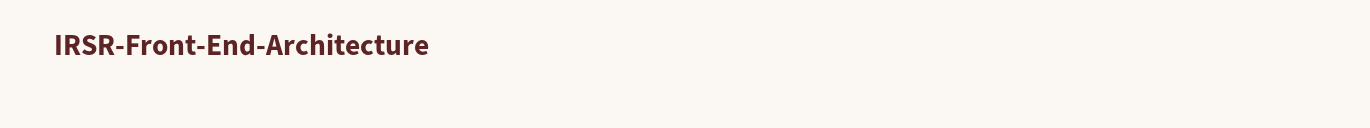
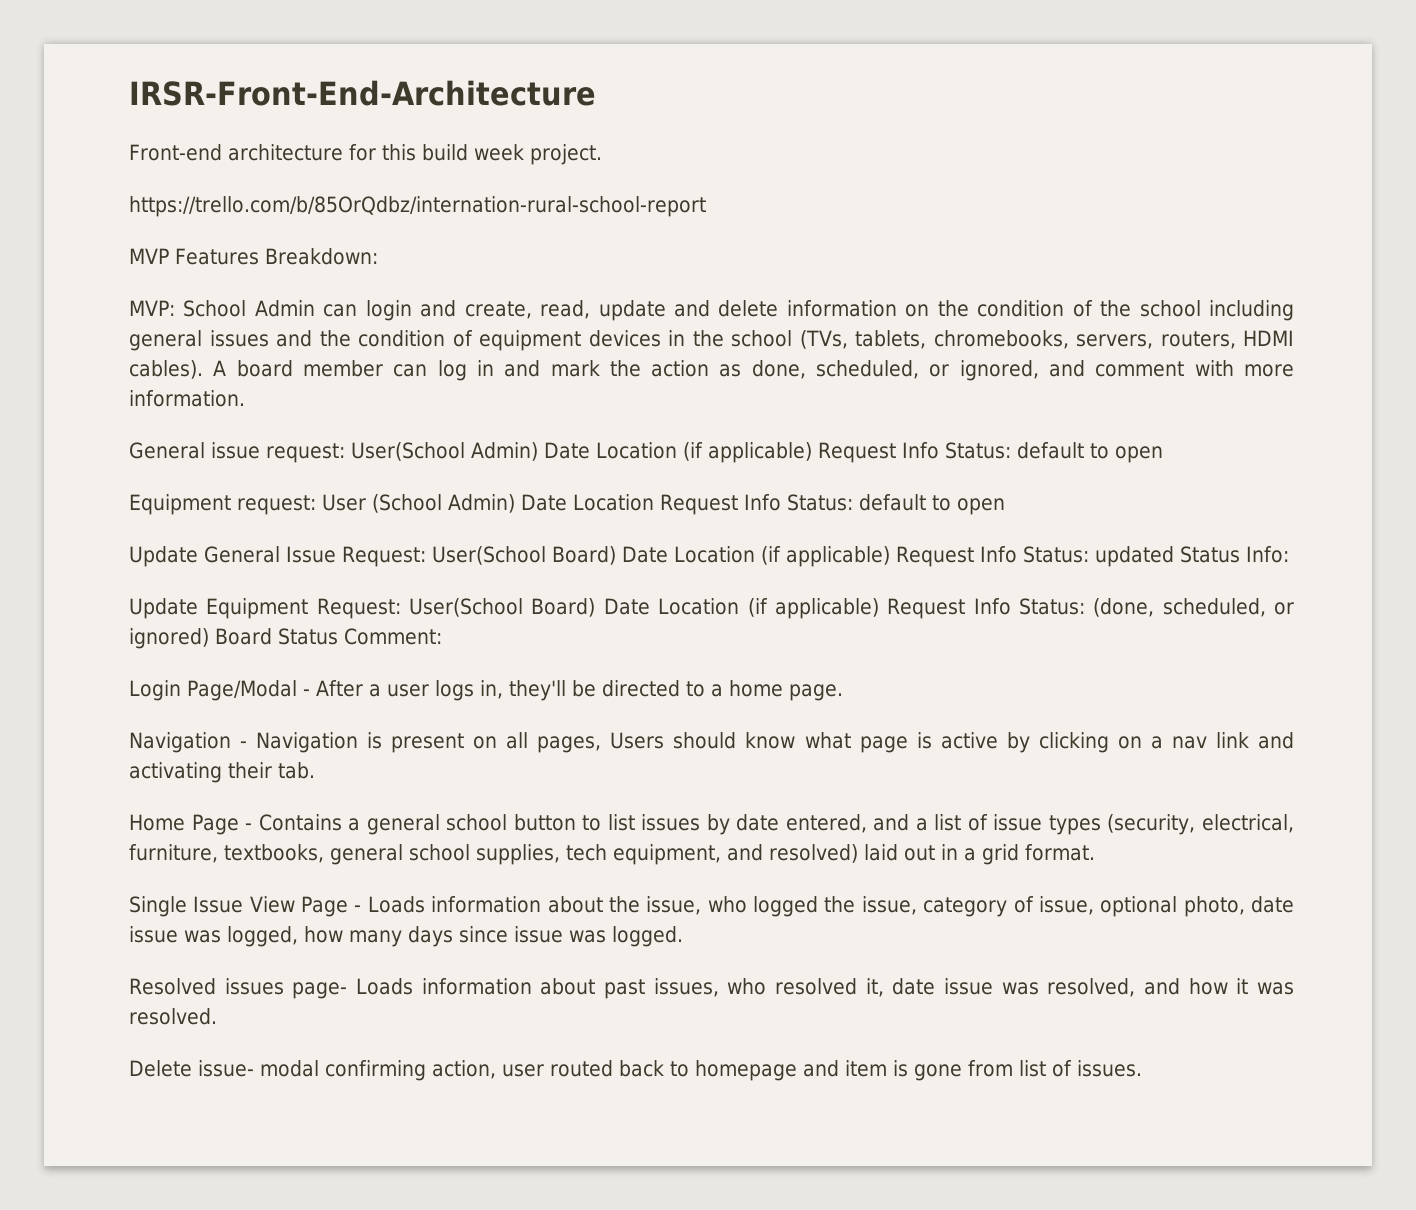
+ Front-end architecture for this build week project.
+ https://trello.com/b/85OrQdbz/internation-rural-school-report
+ MVP Features Breakdown:
+ MVP: School Admin can login and create, read, update and delete information on the condition of the school including general issues and the condition of equipment devices in the school (TVs, tablets, chromebooks, servers, routers, HDMI cables). A board member can log in and mark the action as done, scheduled, or ignored, and comment with more information.
+ General issue request: User(School Admin) Date Location (if applicable) Request Info Status: default to open
+ Equipment request: User (School Admin) Date Location Request Info Status: default to open
+ Update General Issue Request: User(School Board) Date Location (if applicable) Request Info Status: updated Status Info:
+ Update Equipment Request: User(School Board) Date Location (if applicable) Request Info Status: (done, scheduled, or ignored) Board Status Comment:
+ Login Page/Modal - After a user logs in, they'll be directed to a home page.
+ Navigation - Navigation is present on all pages, Users should know what page is active by clicking on a nav link and activating their tab.
+ Home Page - Contains a general school button to list issues by date entered, and a list of issue types (security, electrical, furniture, textbooks, general school supplies, tech equipment, and resolved) laid out in a grid format.
+ Single Issue View Page - Loads information about the issue, who logged the issue, category of issue, optional photo, date issue was logged, how many days since issue was logged.
+ Resolved issues page- Loads information about past issues, who resolved it, date issue was resolved, and how it was resolved.
+ Delete issue- modal confirming action, user routed back to homepage and item is gone from list of issues.

